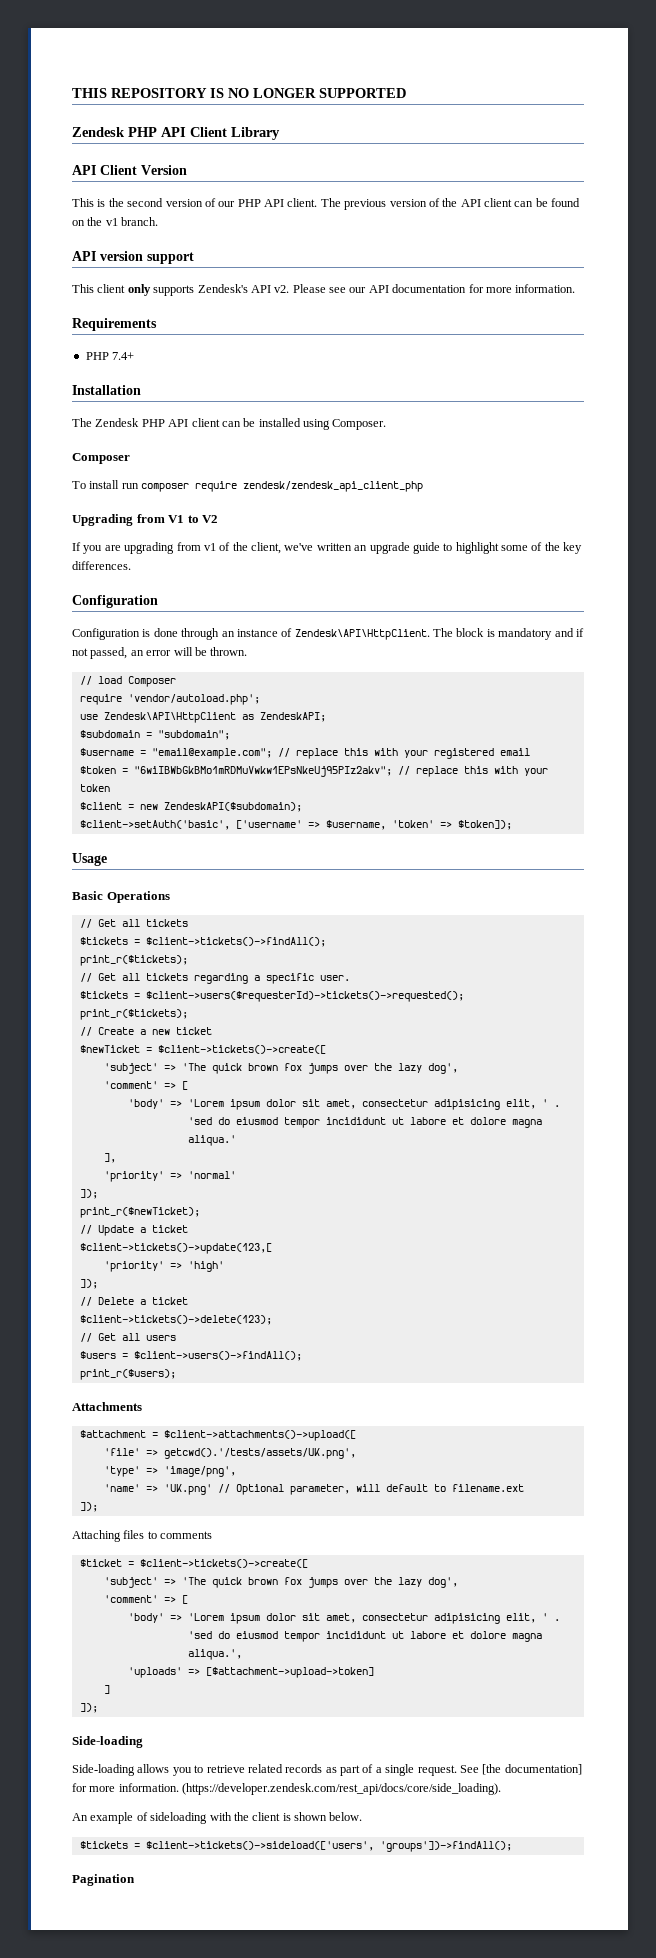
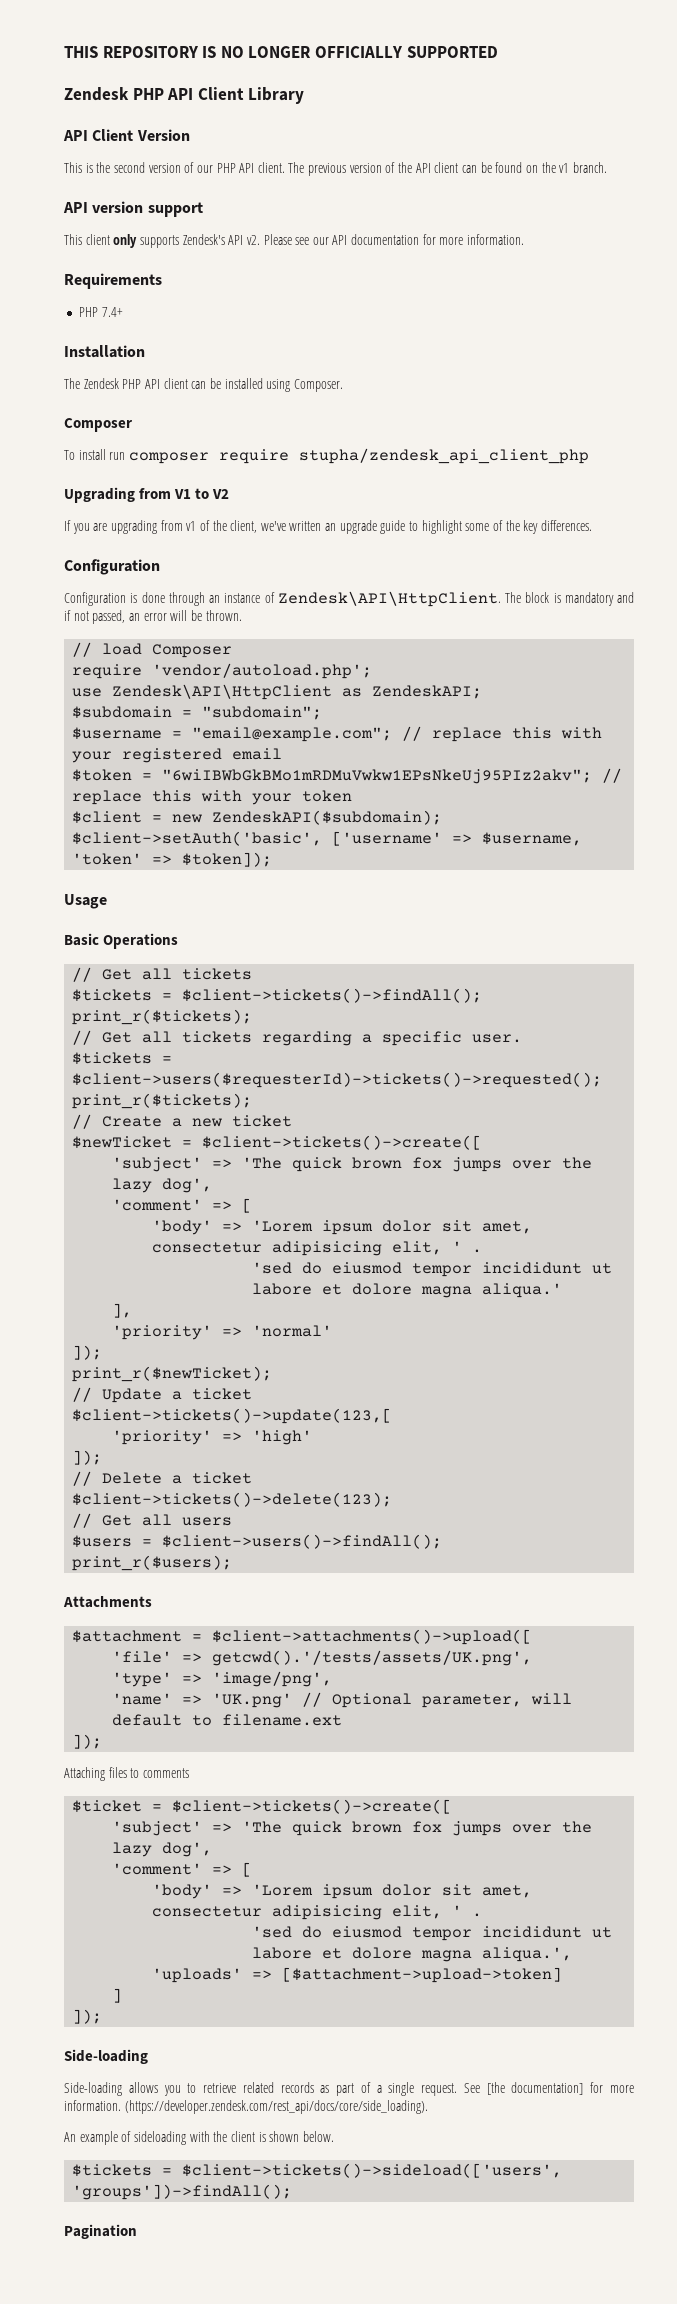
- THIS REPOSITORY IS NO LONGER SUPPORTED
+ THIS REPOSITORY IS NO LONGER OFFICIALLY SUPPORTED
- To install run composer require zendesk/zendesk_api_client_php
+ To install run composer require stupha/zendesk_api_client_php

